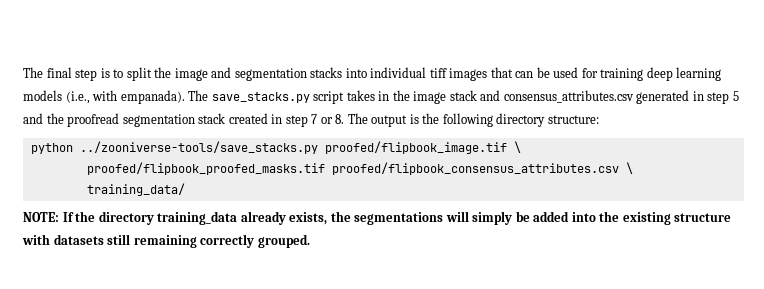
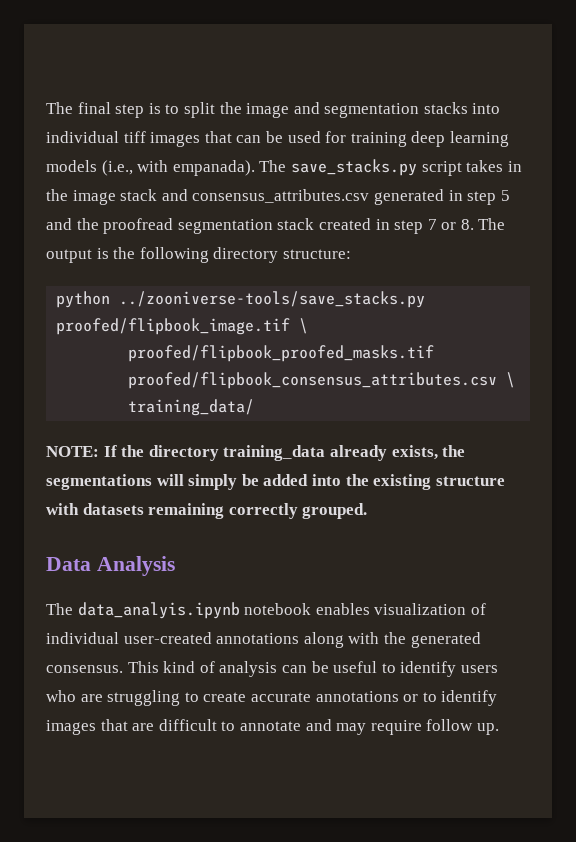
- NOTE: If the directory training_data already exists, the segmentations will simply be added into the existing structure with datasets still remaining correctly grouped.
+ NOTE: If the directory training_data already exists, the segmentations will simply be added into the existing structure with datasets remaining correctly grouped.
+ Data Analysis
+ The data_analyis.ipynb notebook enables visualization of individual user-created annotations along with the generated consensus. This kind of analysis can be useful to identify users who are struggling to create accurate annotations or to identify images that are difficult to annotate and may require follow up.

